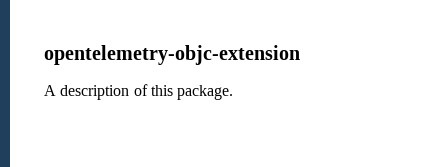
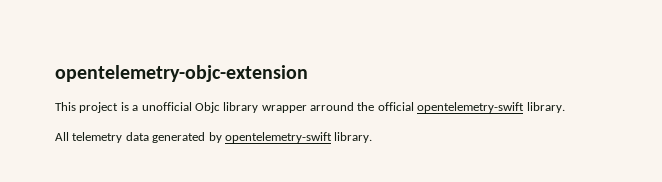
- A description of this package.
+ This project is a unofficial Objc library wrapper arround the official opentelemetry-swift library.
+ All telemetry data generated by opentelemetry-swift library.

